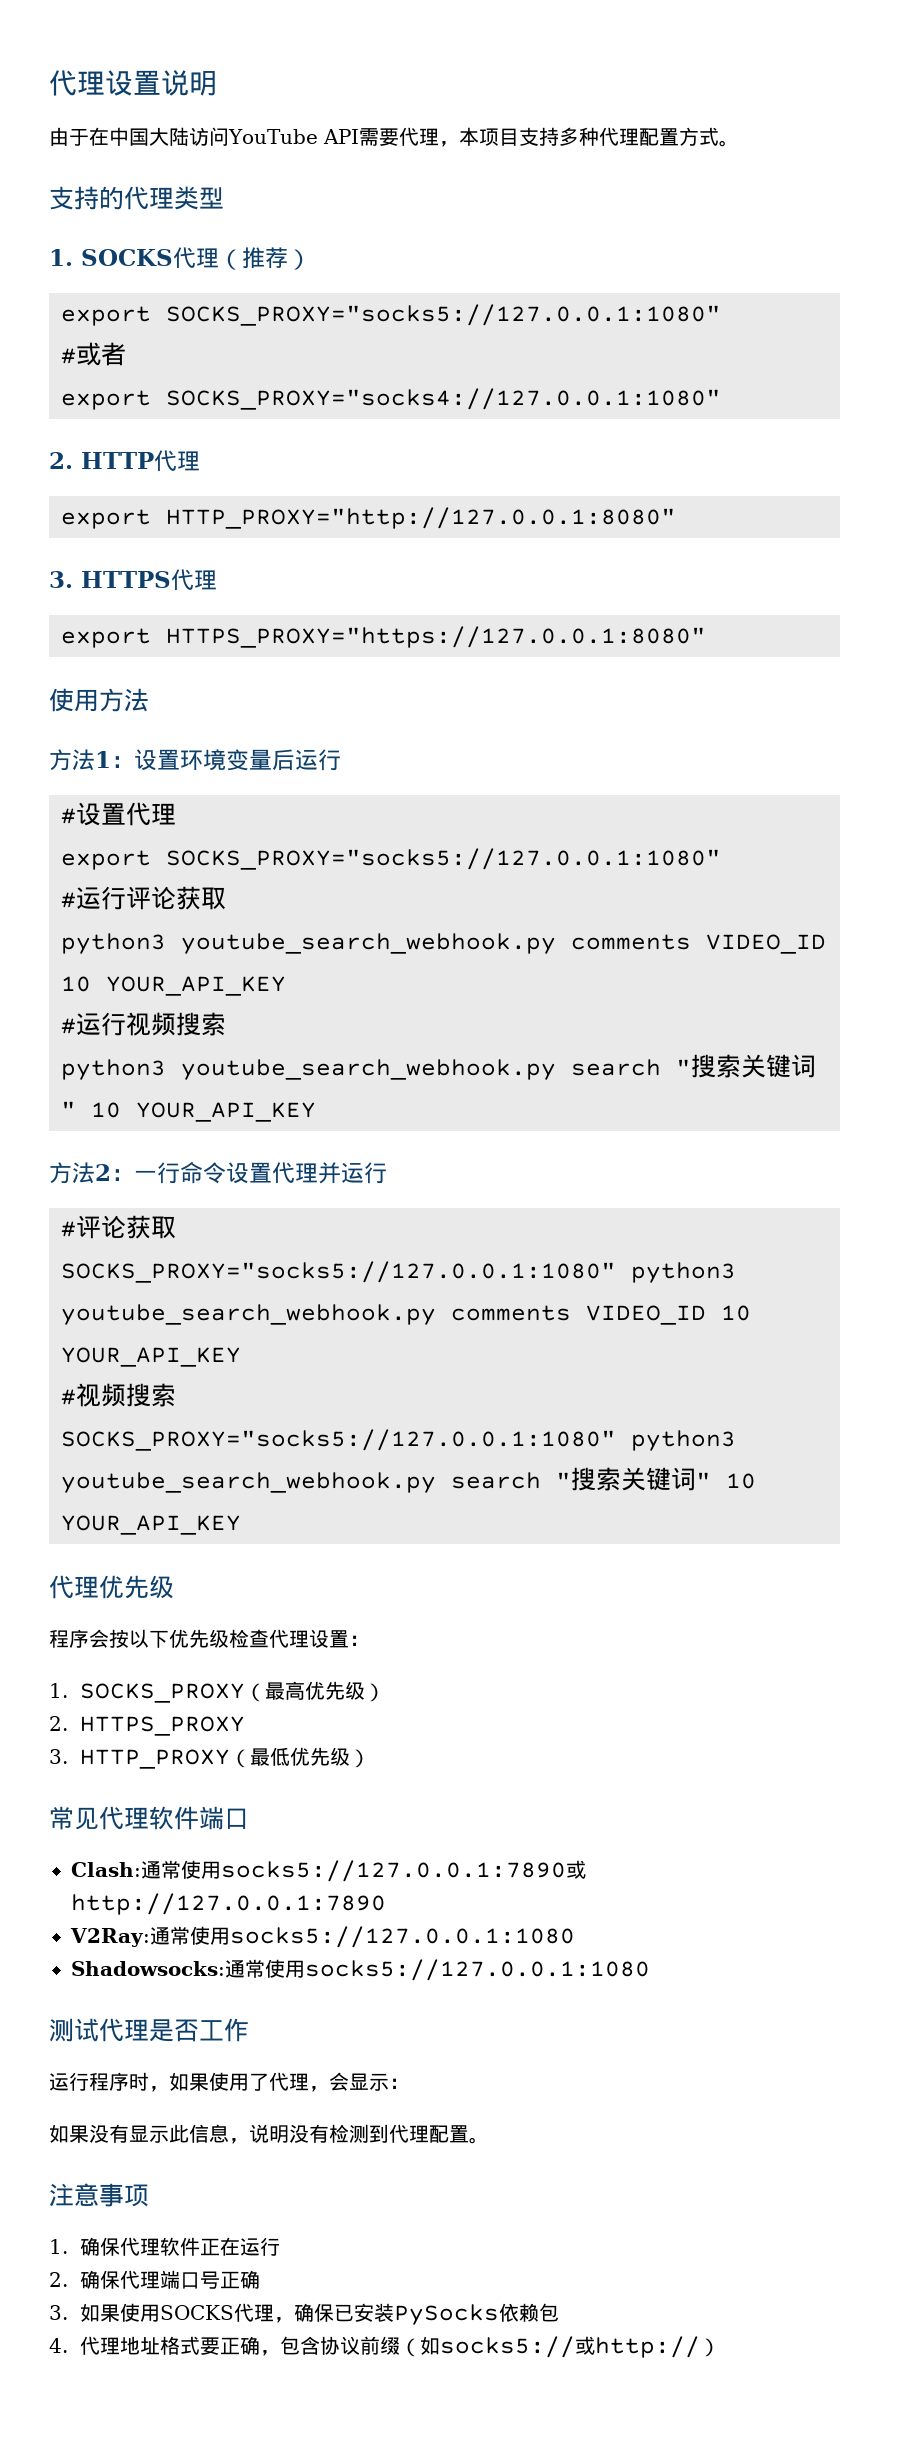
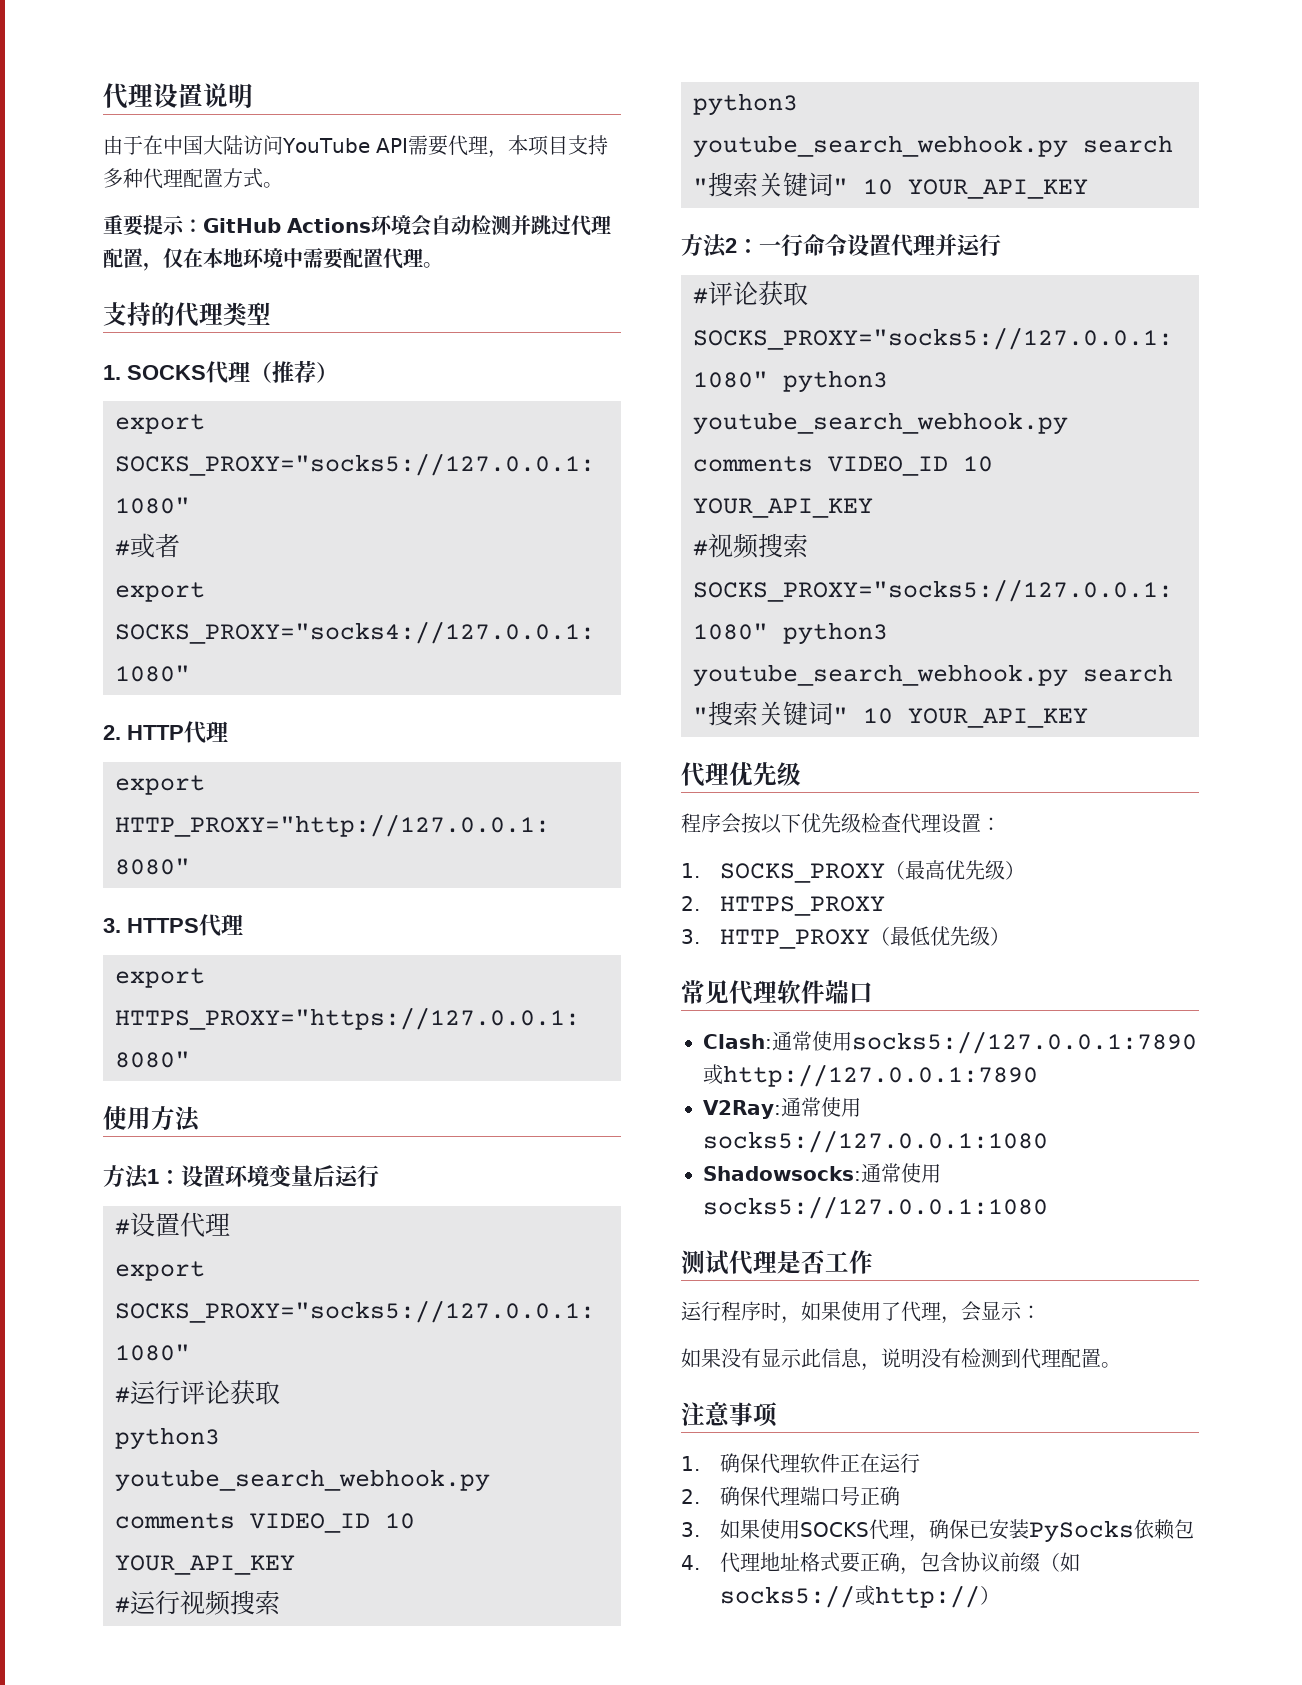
+ 重要提示：GitHub Actions环境会自动检测并跳过代理配置，仅在本地环境中需要配置代理。

